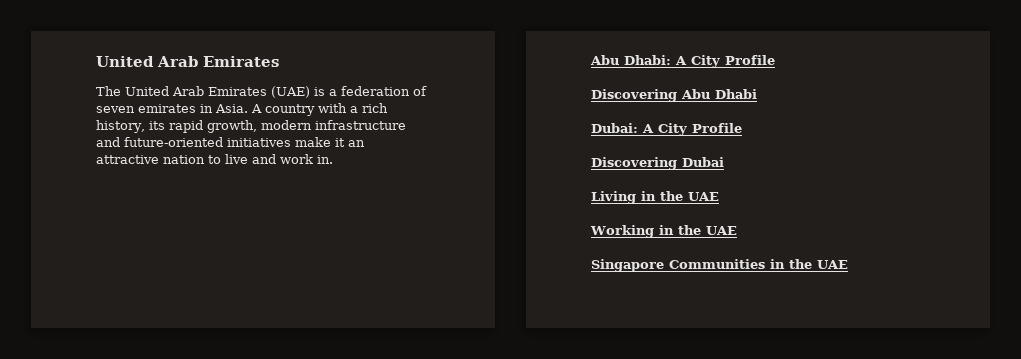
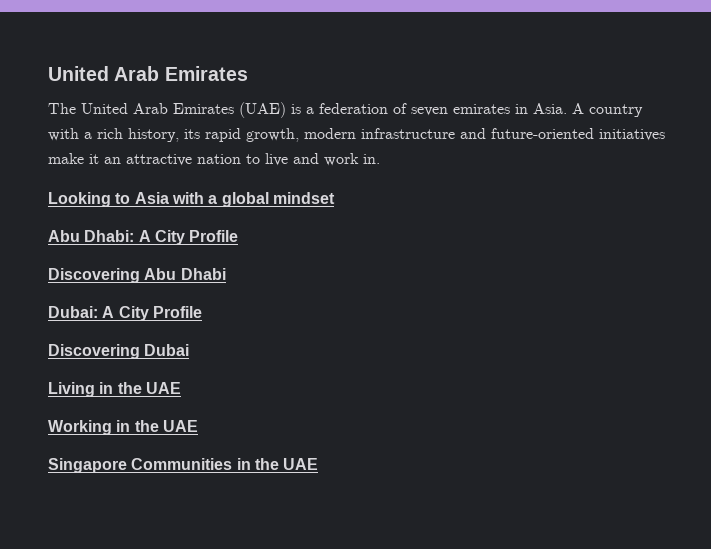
+ Looking to Asia with a global mindset

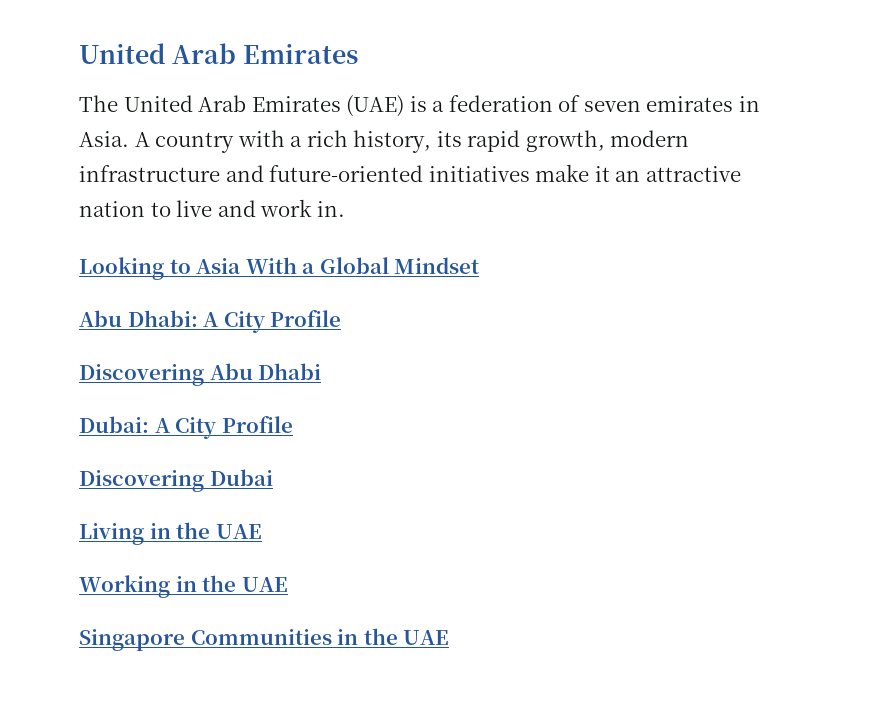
- Looking to Asia with a global mindset
+ Looking to Asia With a Global Mindset

